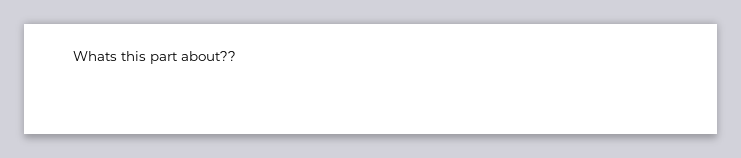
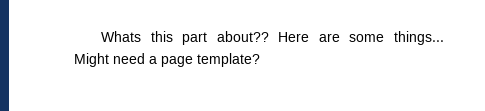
+ Here are some things... Might need a page template?

